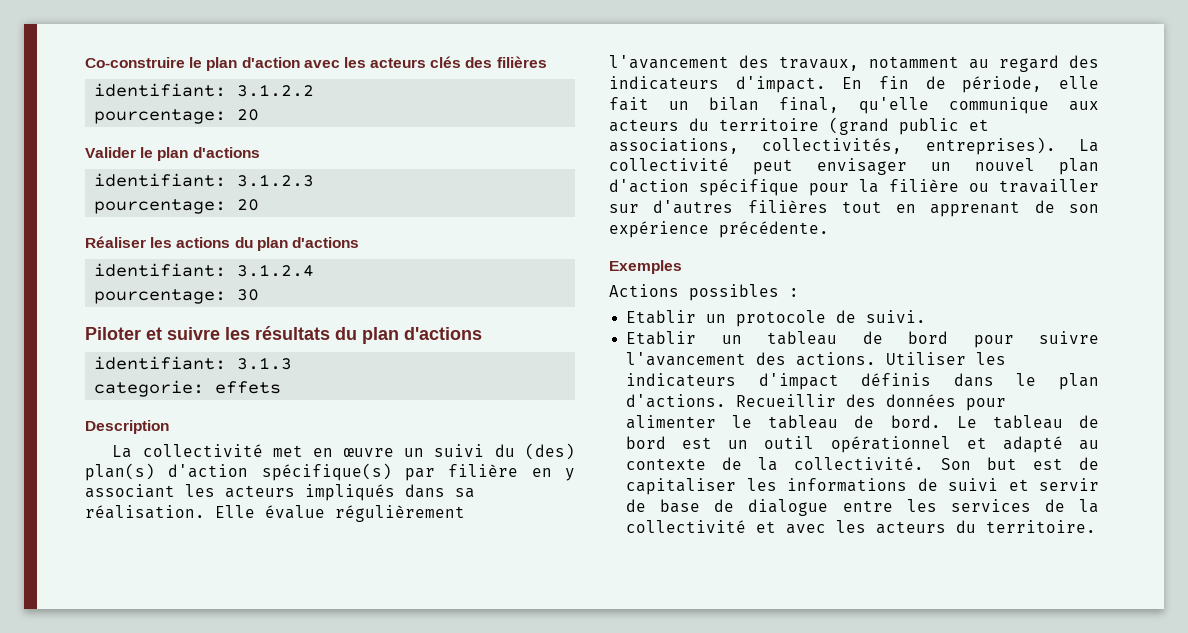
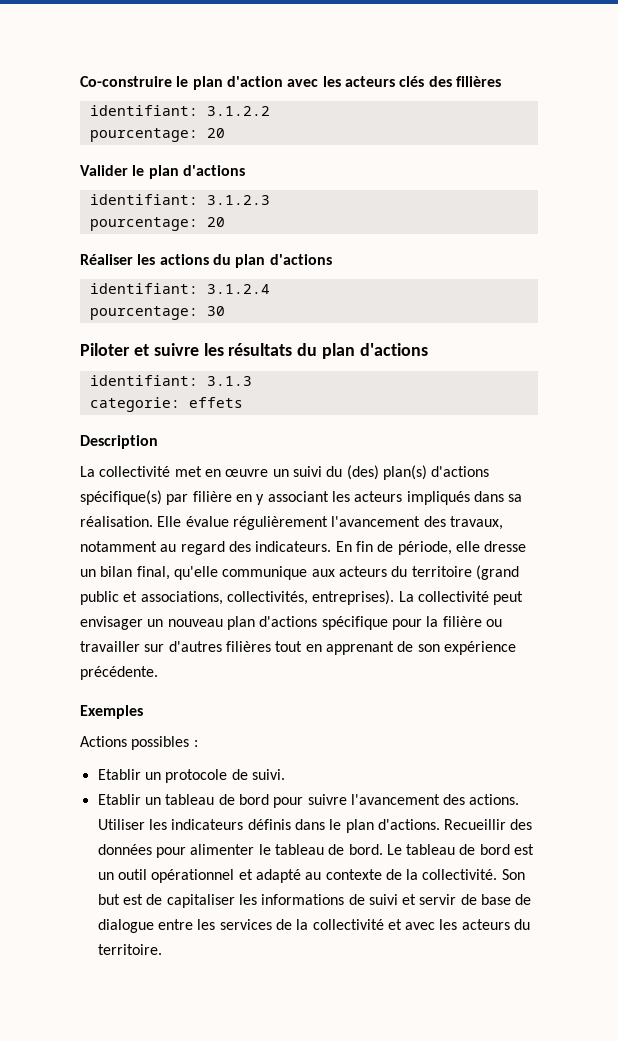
- La collectivité met en œuvre un suivi du (des) plan(s) d'action spécifique(s) par filière en y associant les acteurs impliqués dans sa réalisation.
+ La collectivité met en œuvre un suivi du (des) plan(s) d'actions spécifique(s) par filière en y associant les acteurs impliqués dans sa réalisation.
- Elle évalue régulièrement l'avancement des travaux, notamment au regard des indicateurs d'impact.
+ Elle évalue régulièrement l'avancement des travaux, notamment au regard des indicateurs.
- En fin de période, elle fait un bilan final, qu'elle communique aux acteurs du territoire (grand public et associations, collectivités, entreprises).
+ En fin de période, elle dresse un bilan final, qu'elle communique aux acteurs du territoire (grand public et associations, collectivités, entreprises).
- La collectivité peut envisager un nouvel plan d'action spécifique pour la filière ou travailler sur d'autres filières tout en apprenant de son expérience précédente.
+ La collectivité peut envisager un nouveau plan d'actions spécifique pour la filière ou travailler sur d'autres filières tout en apprenant de son expérience précédente.
- Utiliser les indicateurs d'impact définis dans le plan d'actions.
+ Utiliser les indicateurs définis dans le plan d'actions.

